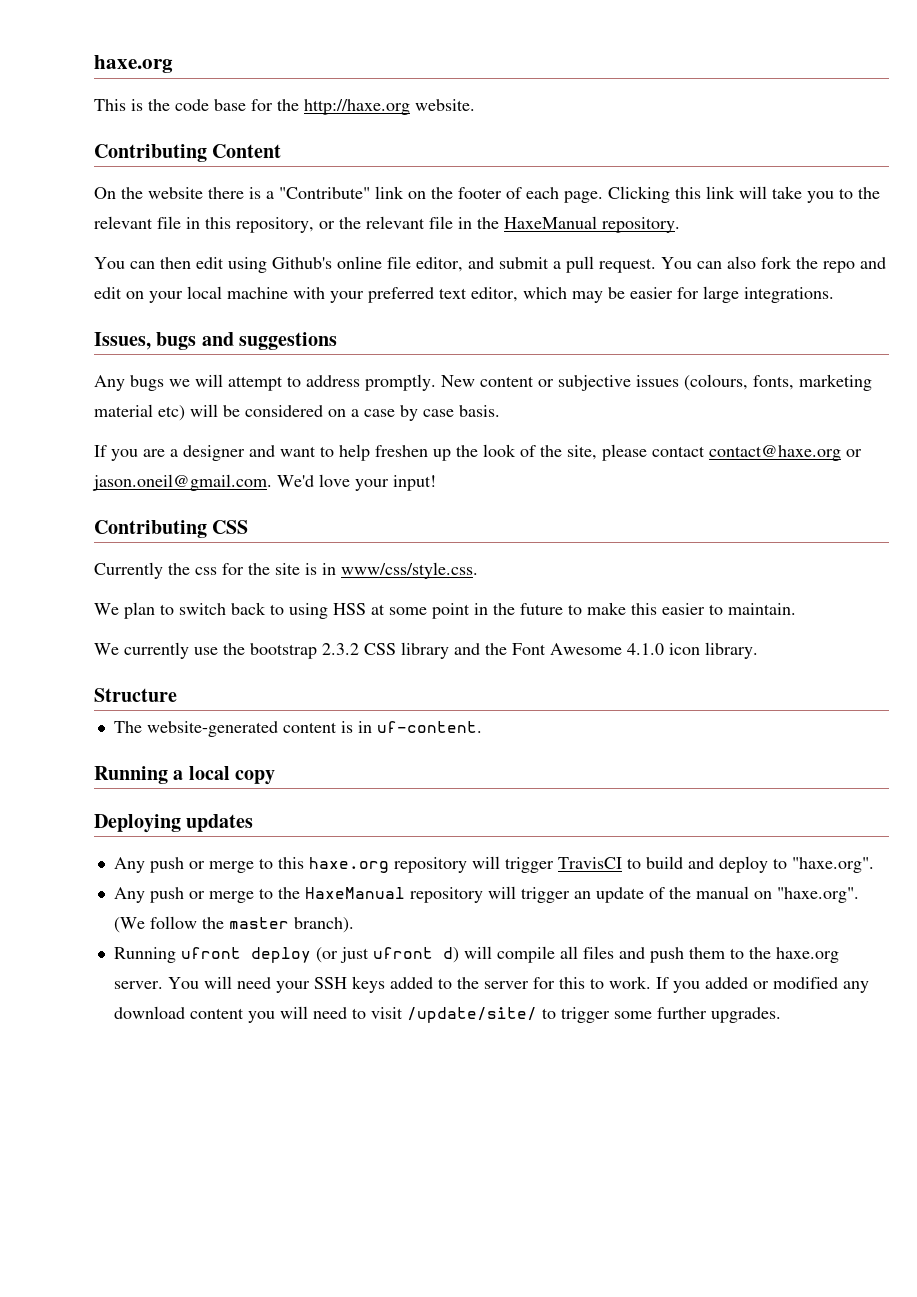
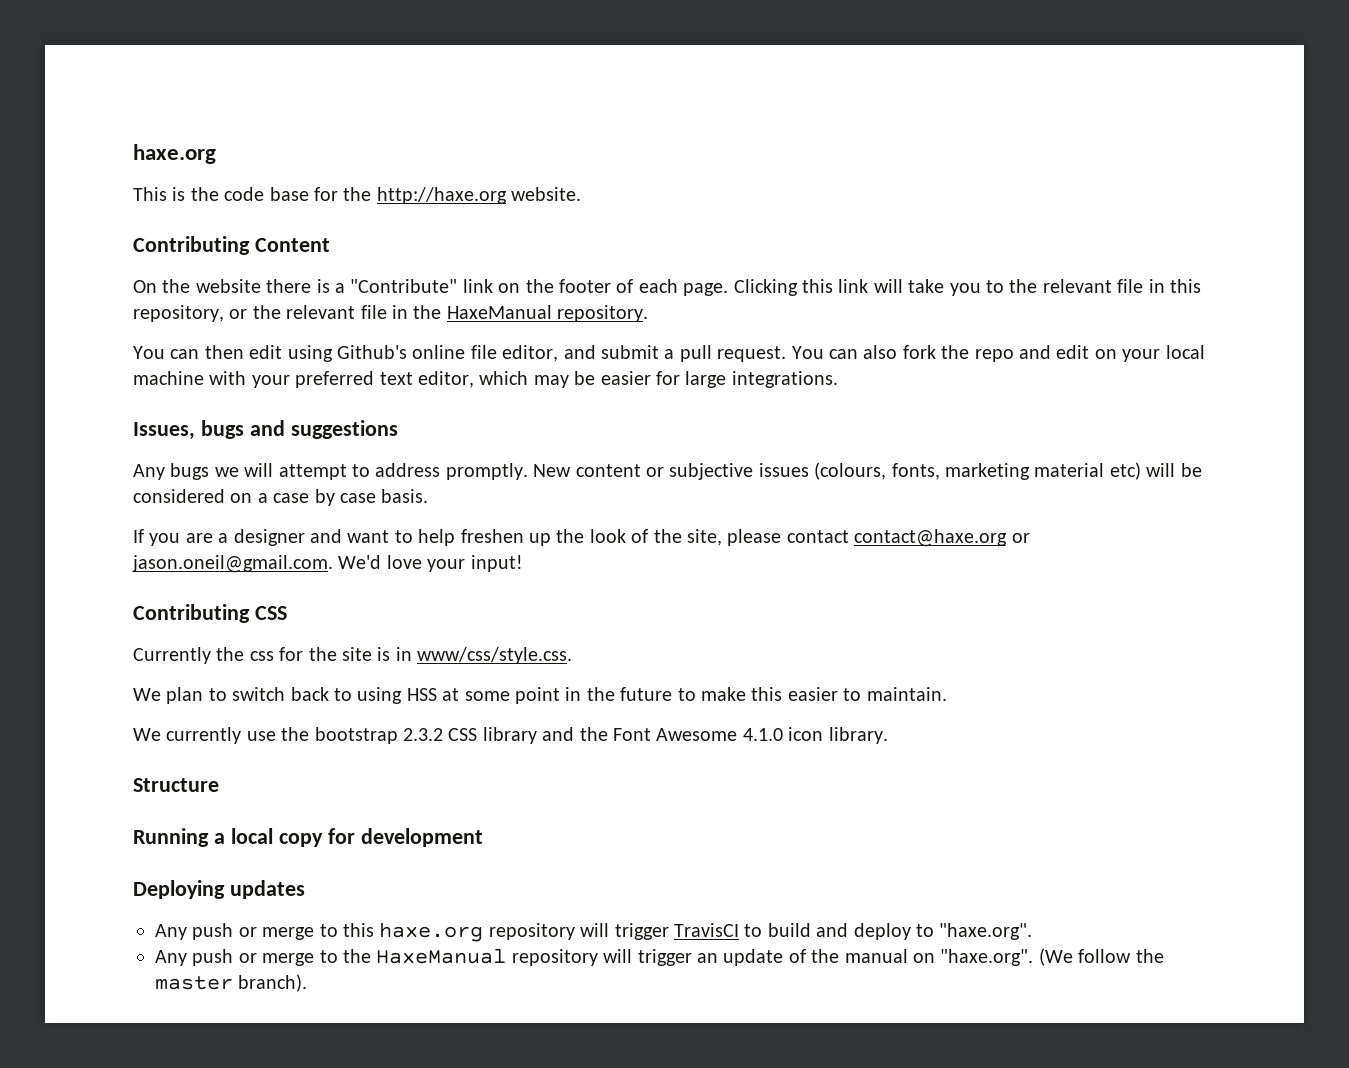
- The website-generated content is in uf-content.
- Running a local copy
+ Running a local copy for development
- Running ufront deploy (or just ufront d) will compile all files and push them to the haxe.org server. You will need your SSH keys added to the server for this to work. If you added or modified any download content you will need to visit /update/site/ to trigger some further upgrades.

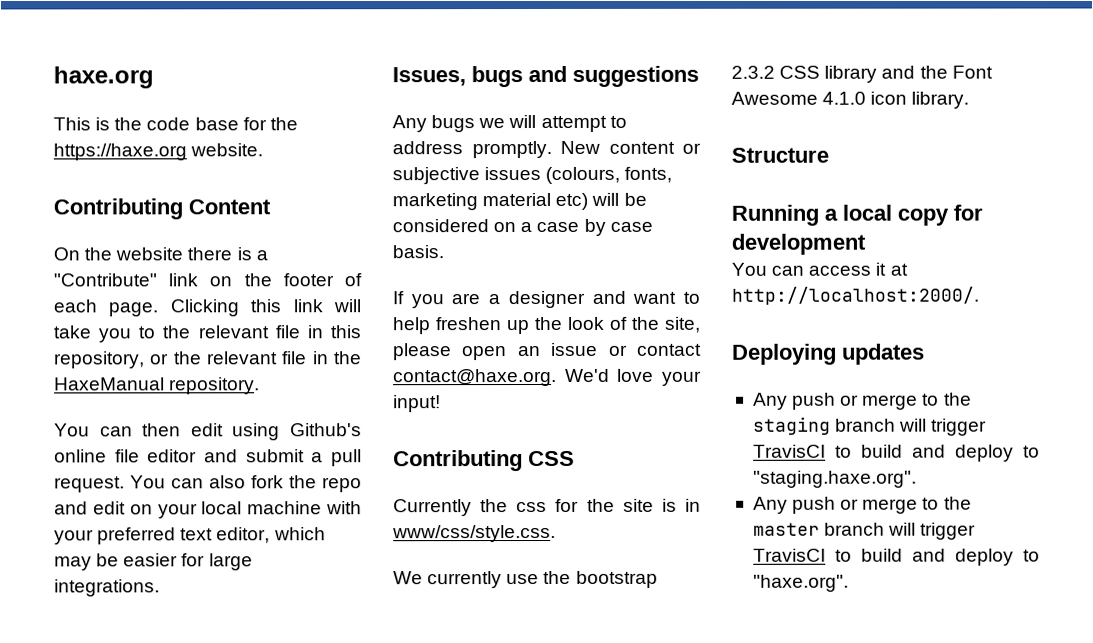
- This is the code base for the http://haxe.org website.
+ This is the code base for the https://haxe.org website.
- You can then edit using Github's online file editor, and submit a pull request.
+ You can then edit using Github's online file editor and submit a pull request.
- If you are a designer and want to help freshen up the look of the site, please contact contact@haxe.org or jason.oneil@gmail.com. We'd love your input!
+ If you are a designer and want to help freshen up the look of the site, please open an issue or contact contact@haxe.org. We'd love your input!
- We plan to switch back to using HSS at some point in the future to make this easier to maintain.
+ You can access it at http://localhost:2000/.
- Any push or merge to this haxe.org repository will trigger TravisCI to build and deploy to "haxe.org".
+ Any push or merge to the staging branch will trigger TravisCI to build and deploy to "staging.haxe.org".
+ Any push or merge to the master branch will trigger TravisCI to build and deploy to "haxe.org".
- Any push or merge to the HaxeManual repository will trigger an update of the manual on "haxe.org". (We follow the master branch).

